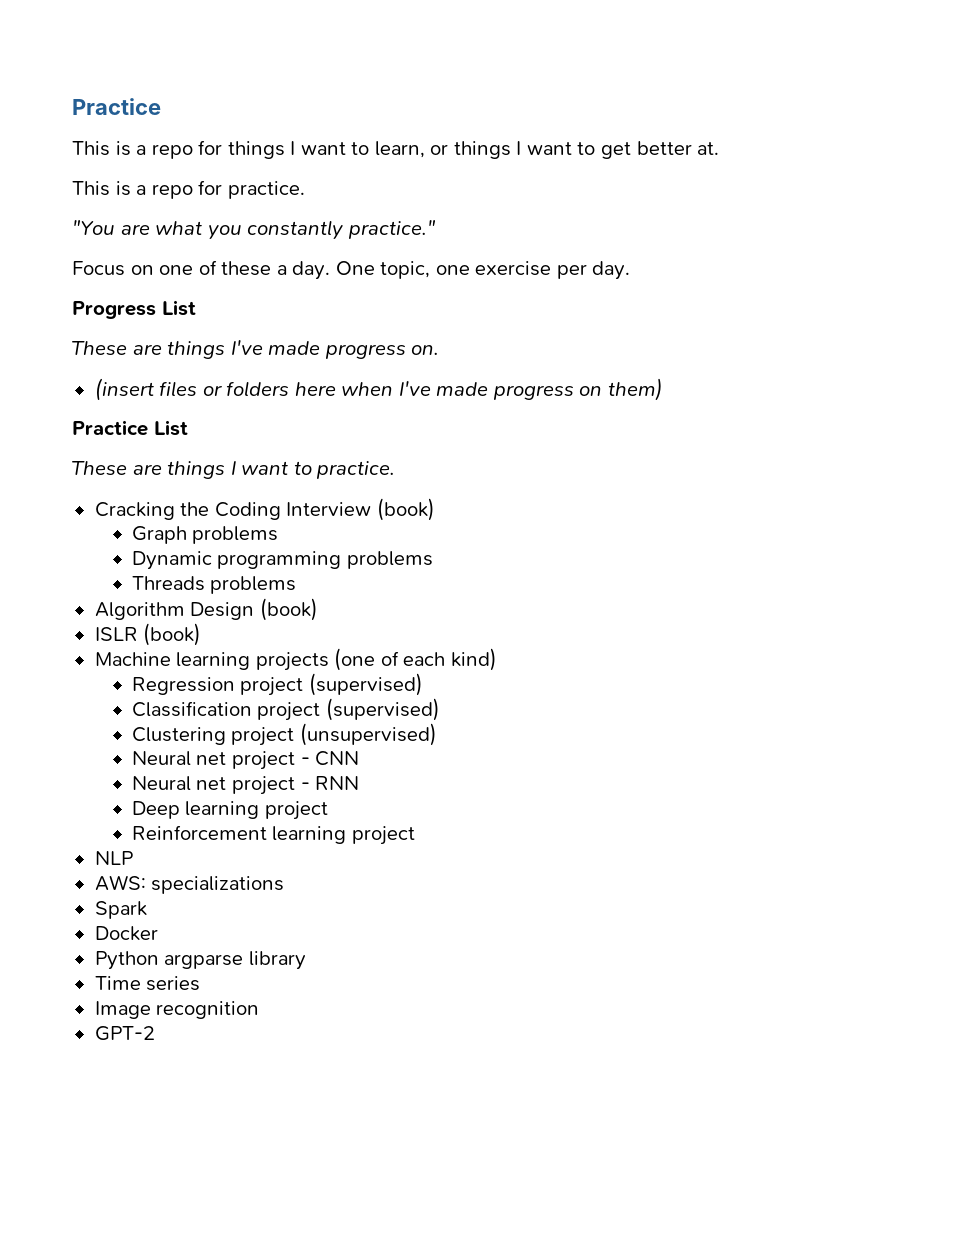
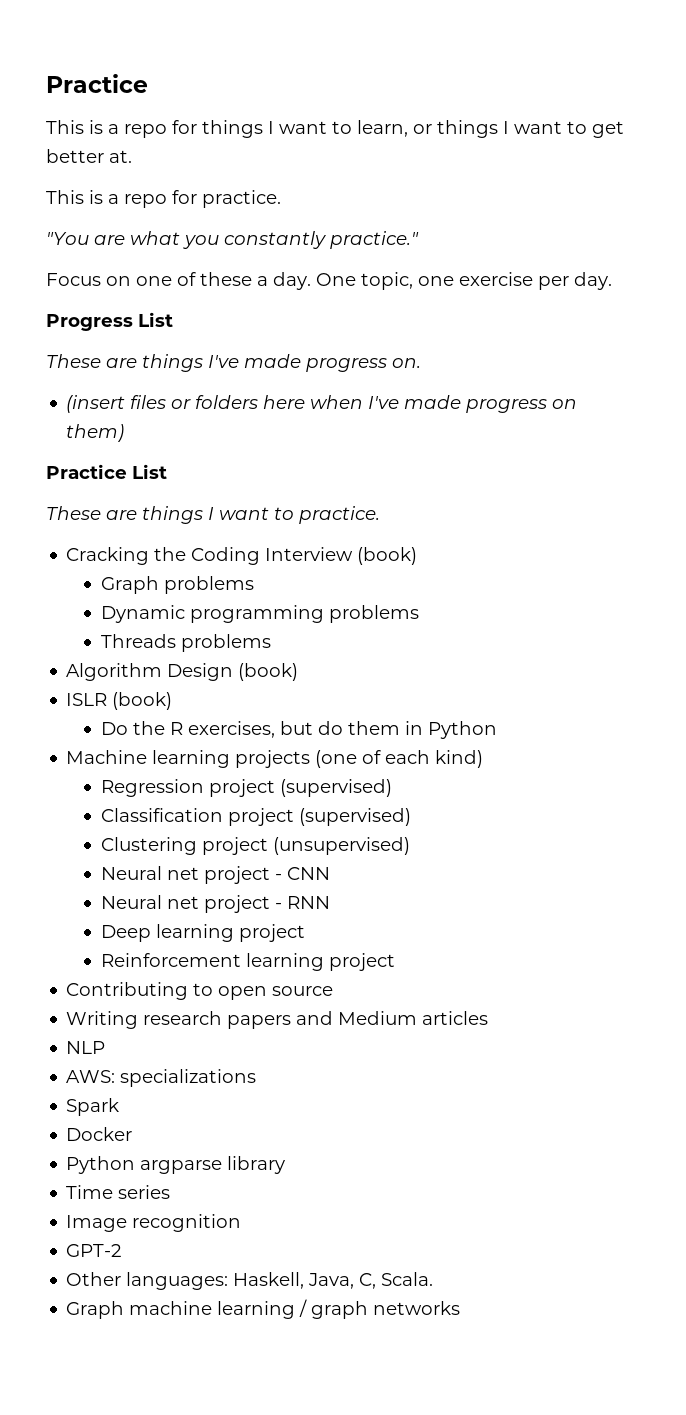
+ Do the R exercises, but do them in Python
+ Contributing to open source
+ Writing research papers and Medium articles
+ Other languages: Haskell, Java, C, Scala.
+ Graph machine learning / graph networks

